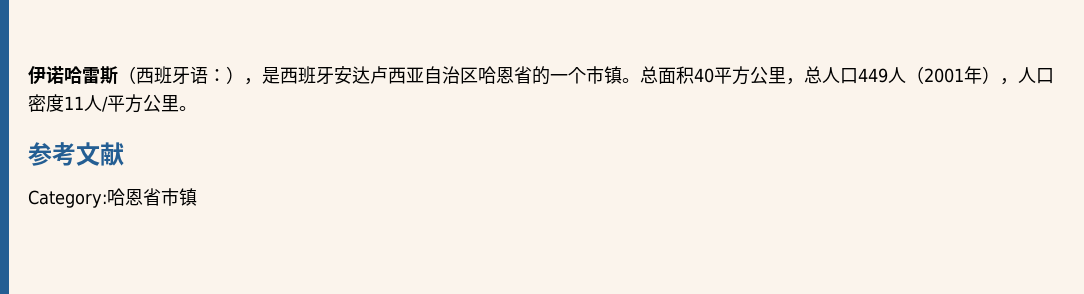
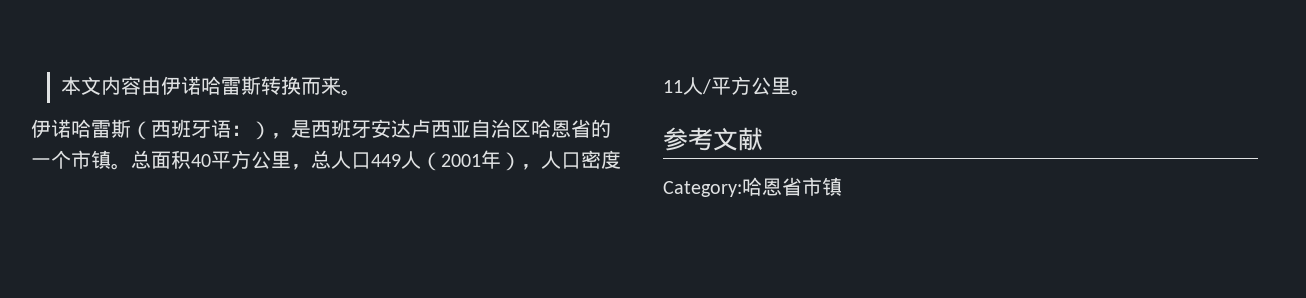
+ 本文内容由伊诺哈雷斯转换而来。

